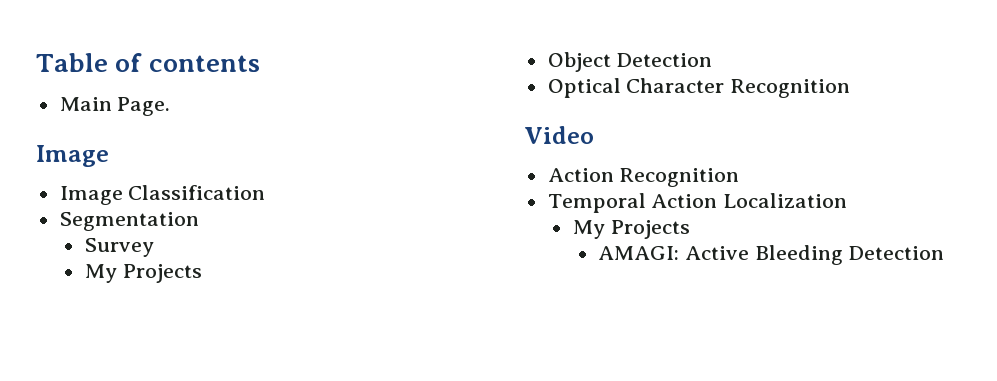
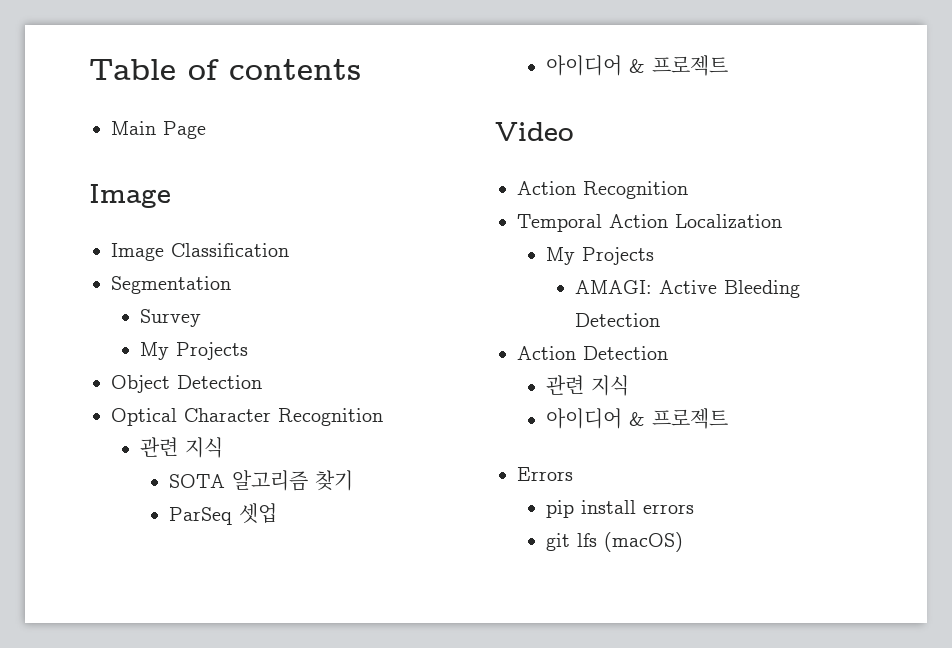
- Main Page.
+ Main Page
  Optical Character Recognition
+ 관련 지식
+ SOTA 알고리즘 찾기
+ ParSeq 셋업
+ 아이디어 & 프로젝트
+ Action Detection
+ 관련 지식
+ 아이디어 & 프로젝트
+ Errors
+ pip install errors
+ git lfs (macOS)

